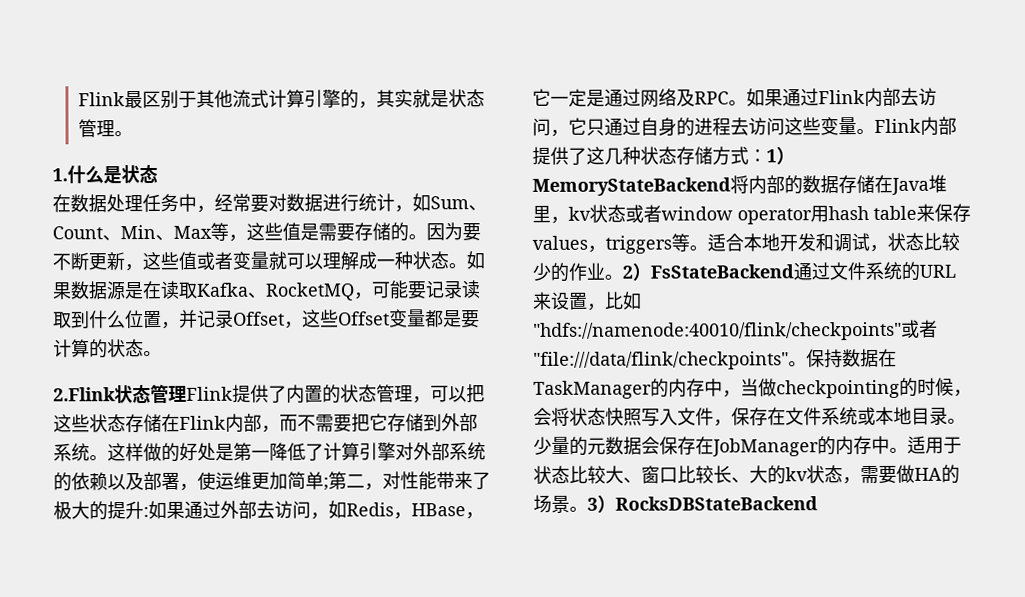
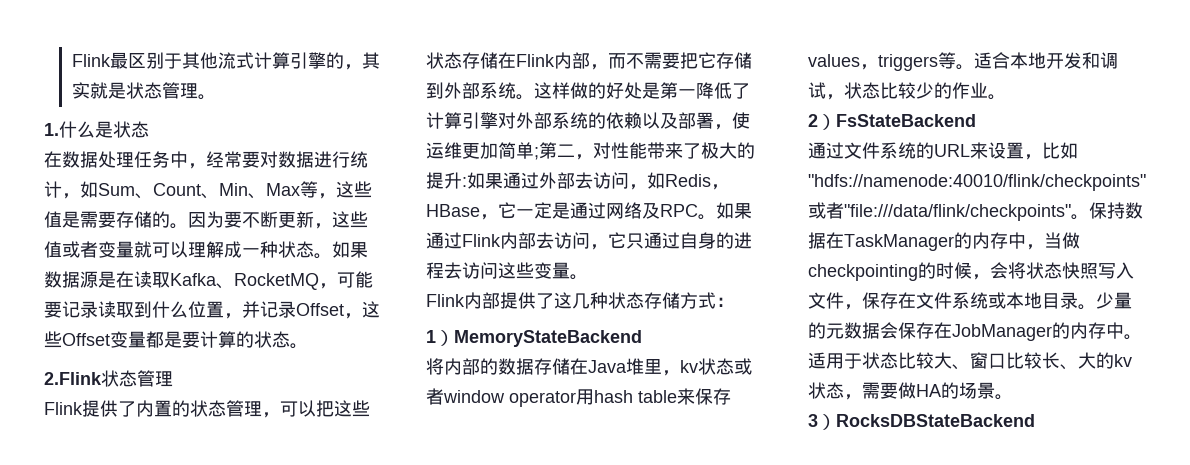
- 2.Flink状态管理Flink提供了内置的状态管理，可以把这些状态存储在Flink内部，而不需要把它存储到外部系统。
+ 2.Flink状态管理
+ Flink提供了内置的状态管理，可以把这些状态存储在Flink内部，而不需要把它存储到外部系统。
- 如果通过Flink内部去访问，它只通过自身的进程去访问这些变量。Flink内部提供了这几种状态存储方式：1）MemoryStateBackend将内部的数据存储在Java堆里，kv状态或者window operator用hash table来保存values，triggers等。
+ 如果通过Flink内部去访问，它只通过自身的进程去访问这些变量。
+ Flink内部提供了这几种状态存储方式：
+ 1）MemoryStateBackend
+ 将内部的数据存储在Java堆里，kv状态或者window operator用hash table来保存values，triggers等。
- 适合本地开发和调试，状态比较少的作业。2）FsStateBackend通过文件系统的URL来设置，比如"hdfs://namenode:40010/flink/checkpoints"或者"file:///data/flink/checkpoints"。
+ 适合本地开发和调试，状态比较少的作业。
+ 2）FsStateBackend
+ 通过文件系统的URL来设置，比如"hdfs://namenode:40010/flink/checkpoints"或者"file:///data/flink/checkpoints"。
- 适用于状态比较大、窗口比较长、大的kv状态，需要做HA的场景。3）RocksDBStateBackend
+ 适用于状态比较大、窗口比较长、大的kv状态，需要做HA的场景。
+ 3）RocksDBStateBackend

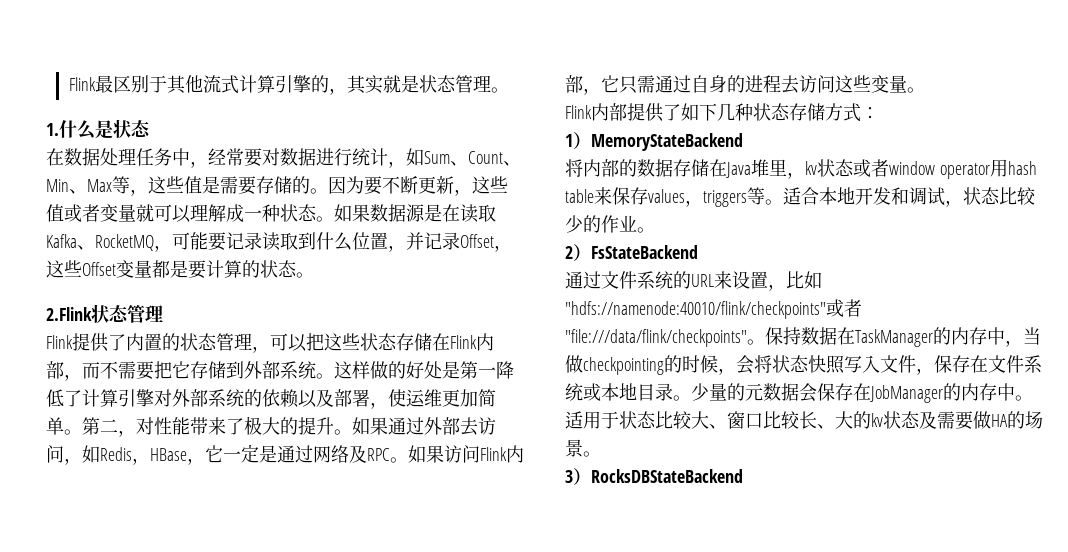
- 这样做的好处是第一降低了计算引擎对外部系统的依赖以及部署，使运维更加简单;第二，对性能带来了极大的提升:如果通过外部去访问，如Redis，HBase，它一定是通过网络及RPC。
+ 这样做的好处是第一降低了计算引擎对外部系统的依赖以及部署，使运维更加简单。第二，对性能带来了极大的提升。如果通过外部去访问，如Redis，HBase，它一定是通过网络及RPC。
- 如果通过Flink内部去访问，它只通过自身的进程去访问这些变量。
+ 如果访问Flink内部，它只需通过自身的进程去访问这些变量。
- Flink内部提供了这几种状态存储方式：
+ Flink内部提供了如下几种状态存储方式：
- 适用于状态比较大、窗口比较长、大的kv状态，需要做HA的场景。
+ 适用于状态比较大、窗口比较长、大的kv状态及需要做HA的场景。

